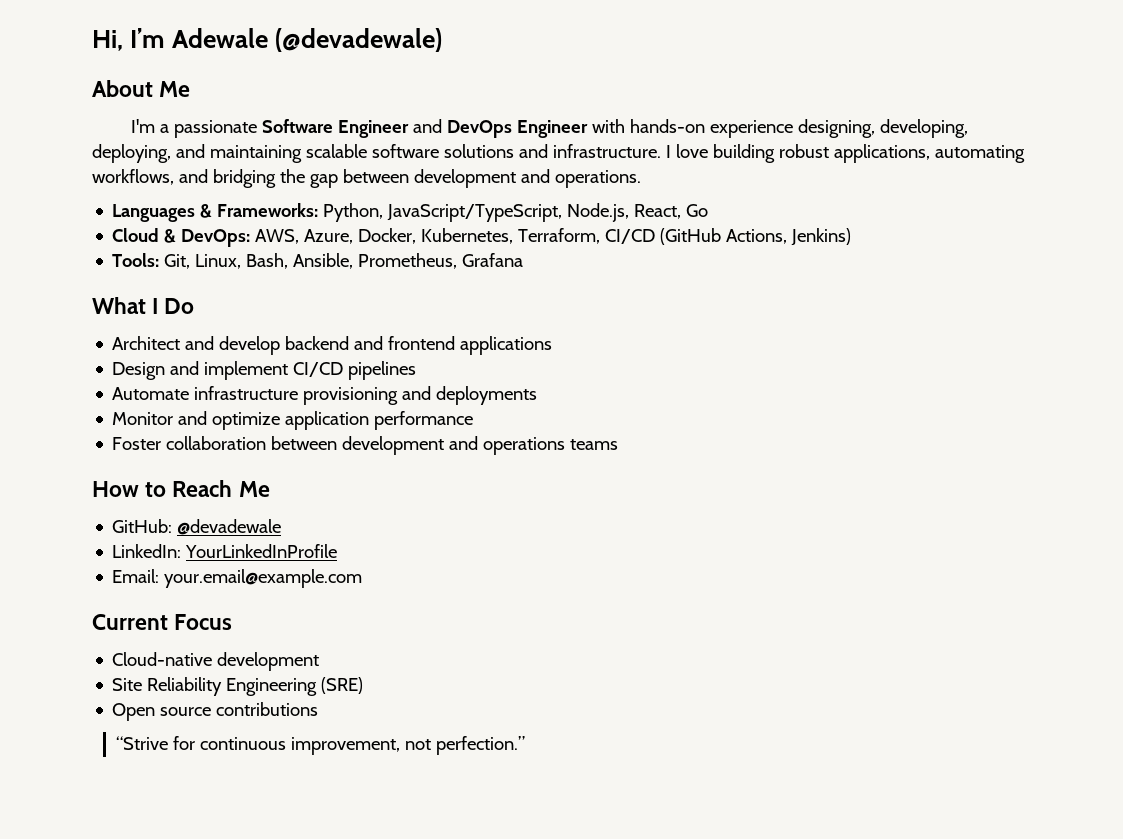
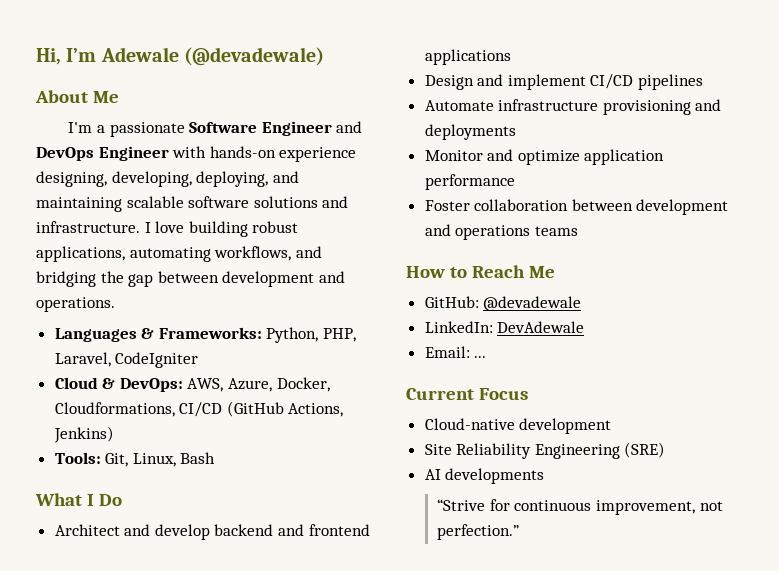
- Languages & Frameworks: Python, JavaScript/TypeScript, Node.js, React, Go
+ Languages & Frameworks: Python, PHP, Laravel, CodeIgniter
- Cloud & DevOps: AWS, Azure, Docker, Kubernetes, Terraform, CI/CD (GitHub Actions, Jenkins)
+ Cloud & DevOps: AWS, Azure, Docker, Cloudformations, CI/CD (GitHub Actions, Jenkins)
- Tools: Git, Linux, Bash, Ansible, Prometheus, Grafana
+ Tools: Git, Linux, Bash
- LinkedIn: YourLinkedInProfile
+ LinkedIn: DevAdewale
- Email: your.email@example.com
+ Email: ...
- Open source contributions
+ AI developments

